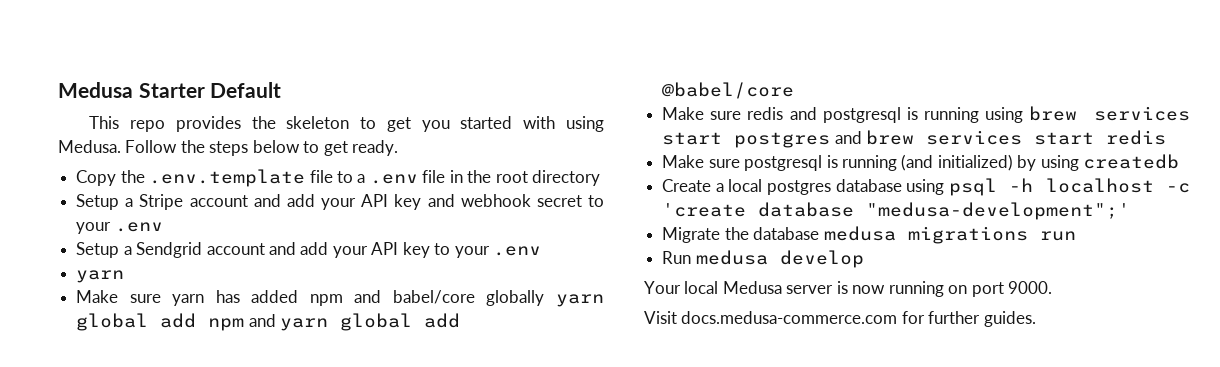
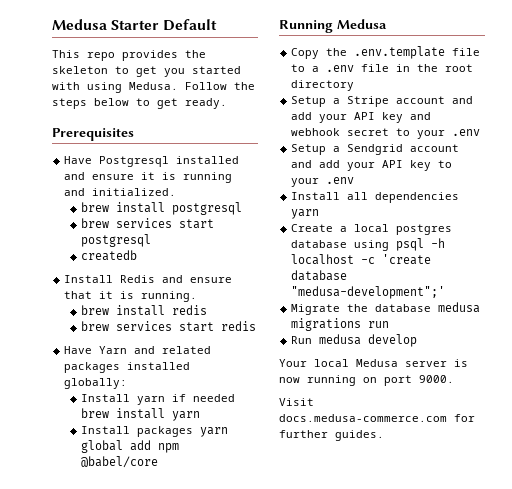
+ Prerequisites
+ Have Postgresql installed and ensure it is running and initialized.
+ brew install postgresql
+ brew services start postgresql
+ createdb
+ Install Redis and ensure that it is running.
+ brew install redis
+ brew services start redis
+ Have Yarn and related packages installed globally:
+ Install yarn if needed brew install yarn
+ Install packages yarn global add npm @babel/core
+ Running Medusa
  Setup a Sendgrid account and add your API key to your .env
- yarn
- Make sure yarn has added npm and babel/core globally yarn global add npm and yarn global add @babel/core
- Make sure redis and postgresql is running using brew services start postgres and brew services start redis
- Make sure postgresql is running (and initialized) by using createdb
+ Install all dependencies yarn

